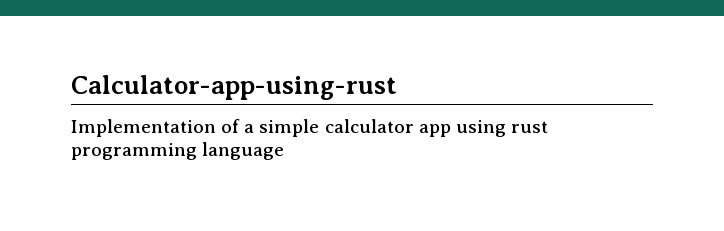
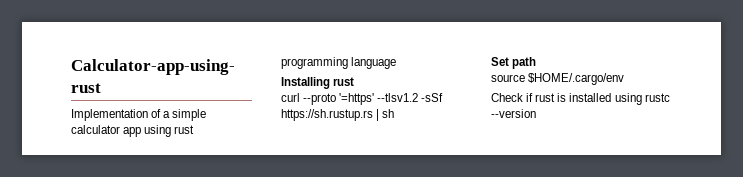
+ Installing rust
+ curl --proto '=https' --tlsv1.2 -sSf https://sh.rustup.rs | sh
+ Set path
+ source $HOME/.cargo/env
+ Check if rust is installed using rustc --version

